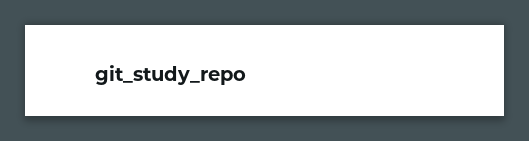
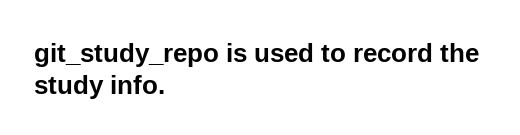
- git_study_repo
+ git_study_repo is used to record the study info.

